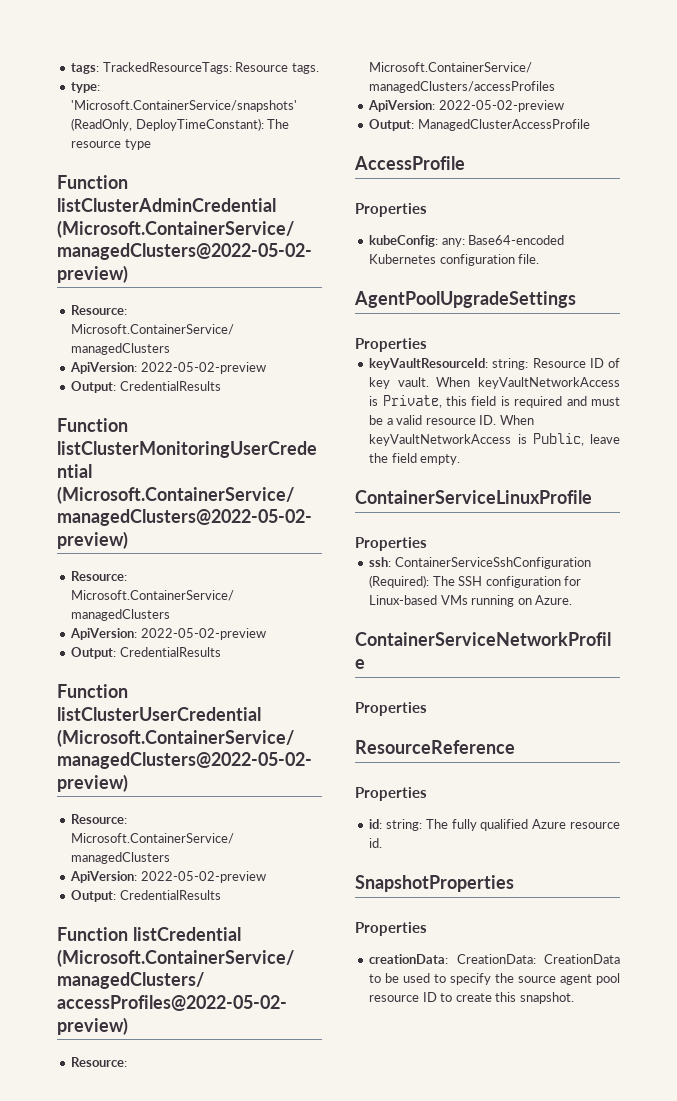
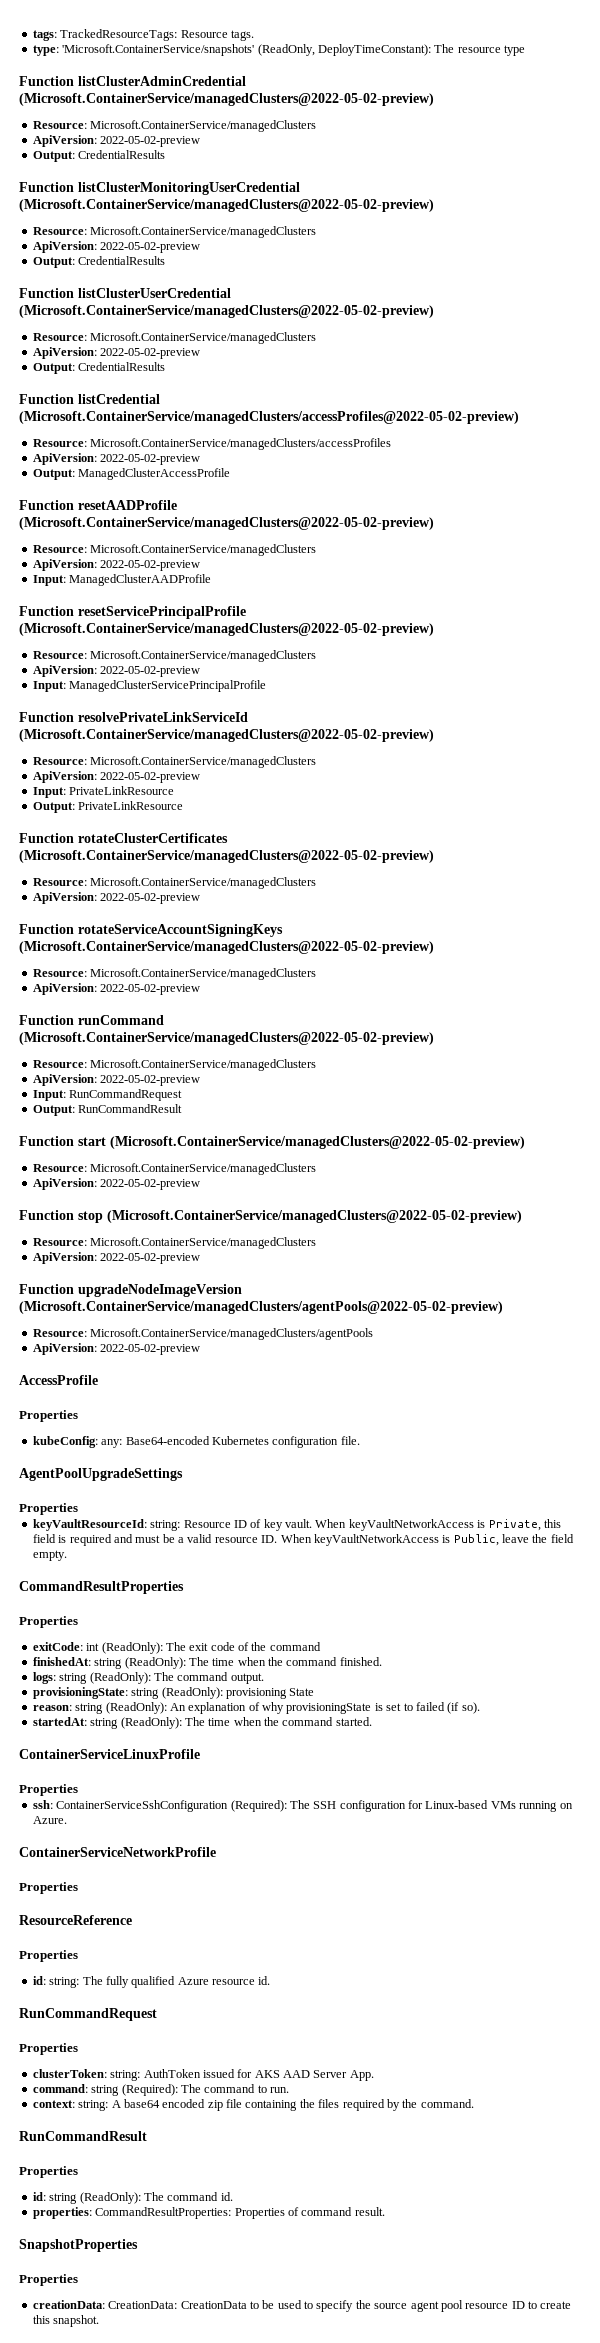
+ Function resetAADProfile (Microsoft.ContainerService/managedClusters@2022-05-02-preview)
+ Resource: Microsoft.ContainerService/managedClusters
+ ApiVersion: 2022-05-02-preview
+ Input: ManagedClusterAADProfile
+ Function resetServicePrincipalProfile (Microsoft.ContainerService/managedClusters@2022-05-02-preview)
+ Resource: Microsoft.ContainerService/managedClusters
+ ApiVersion: 2022-05-02-preview
+ Input: ManagedClusterServicePrincipalProfile
+ Function resolvePrivateLinkServiceId (Microsoft.ContainerService/managedClusters@2022-05-02-preview)
+ Resource: Microsoft.ContainerService/managedClusters
+ ApiVersion: 2022-05-02-preview
+ Input: PrivateLinkResource
+ Output: PrivateLinkResource
+ Function rotateClusterCertificates (Microsoft.ContainerService/managedClusters@2022-05-02-preview)
+ Resource: Microsoft.ContainerService/managedClusters
+ ApiVersion: 2022-05-02-preview
+ Function rotateServiceAccountSigningKeys (Microsoft.ContainerService/managedClusters@2022-05-02-preview)
+ Resource: Microsoft.ContainerService/managedClusters
+ ApiVersion: 2022-05-02-preview
+ Function runCommand (Microsoft.ContainerService/managedClusters@2022-05-02-preview)
+ Resource: Microsoft.ContainerService/managedClusters
+ ApiVersion: 2022-05-02-preview
+ Input: RunCommandRequest
+ Output: RunCommandResult
+ Function start (Microsoft.ContainerService/managedClusters@2022-05-02-preview)
+ Resource: Microsoft.ContainerService/managedClusters
+ ApiVersion: 2022-05-02-preview
+ Function stop (Microsoft.ContainerService/managedClusters@2022-05-02-preview)
+ Resource: Microsoft.ContainerService/managedClusters
+ ApiVersion: 2022-05-02-preview
+ Function upgradeNodeImageVersion (Microsoft.ContainerService/managedClusters/agentPools@2022-05-02-preview)
+ Resource: Microsoft.ContainerService/managedClusters/agentPools
+ ApiVersion: 2022-05-02-preview
+ CommandResultProperties
+ Properties
+ exitCode: int (ReadOnly): The exit code of the command
+ finishedAt: string (ReadOnly): The time when the command finished.
+ logs: string (ReadOnly): The command output.
+ provisioningState: string (ReadOnly): provisioning State
+ reason: string (ReadOnly): An explanation of why provisioningState is set to failed (if so).
+ startedAt: string (ReadOnly): The time when the command started.
  id: string: The fully qualified Azure resource id.
+ RunCommandRequest
+ Properties
+ clusterToken: string: AuthToken issued for AKS AAD Server App.
+ command: string (Required): The command to run.
+ context: string: A base64 encoded zip file containing the files required by the command.
+ RunCommandResult
+ Properties
+ id: string (ReadOnly): The command id.
+ properties: CommandResultProperties: Properties of command result.

